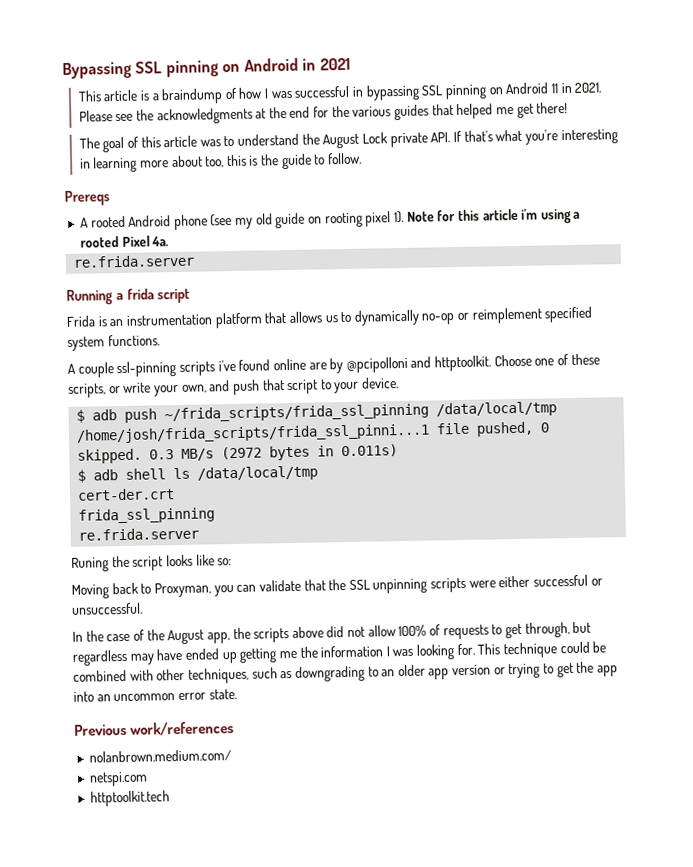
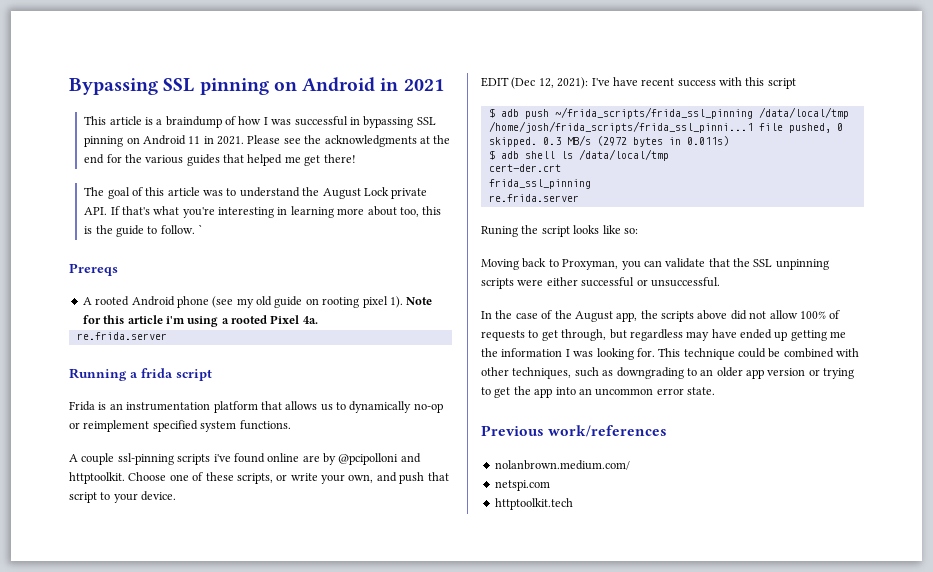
+ `
+ EDIT (Dec 12, 2021): I've have recent success with this script

